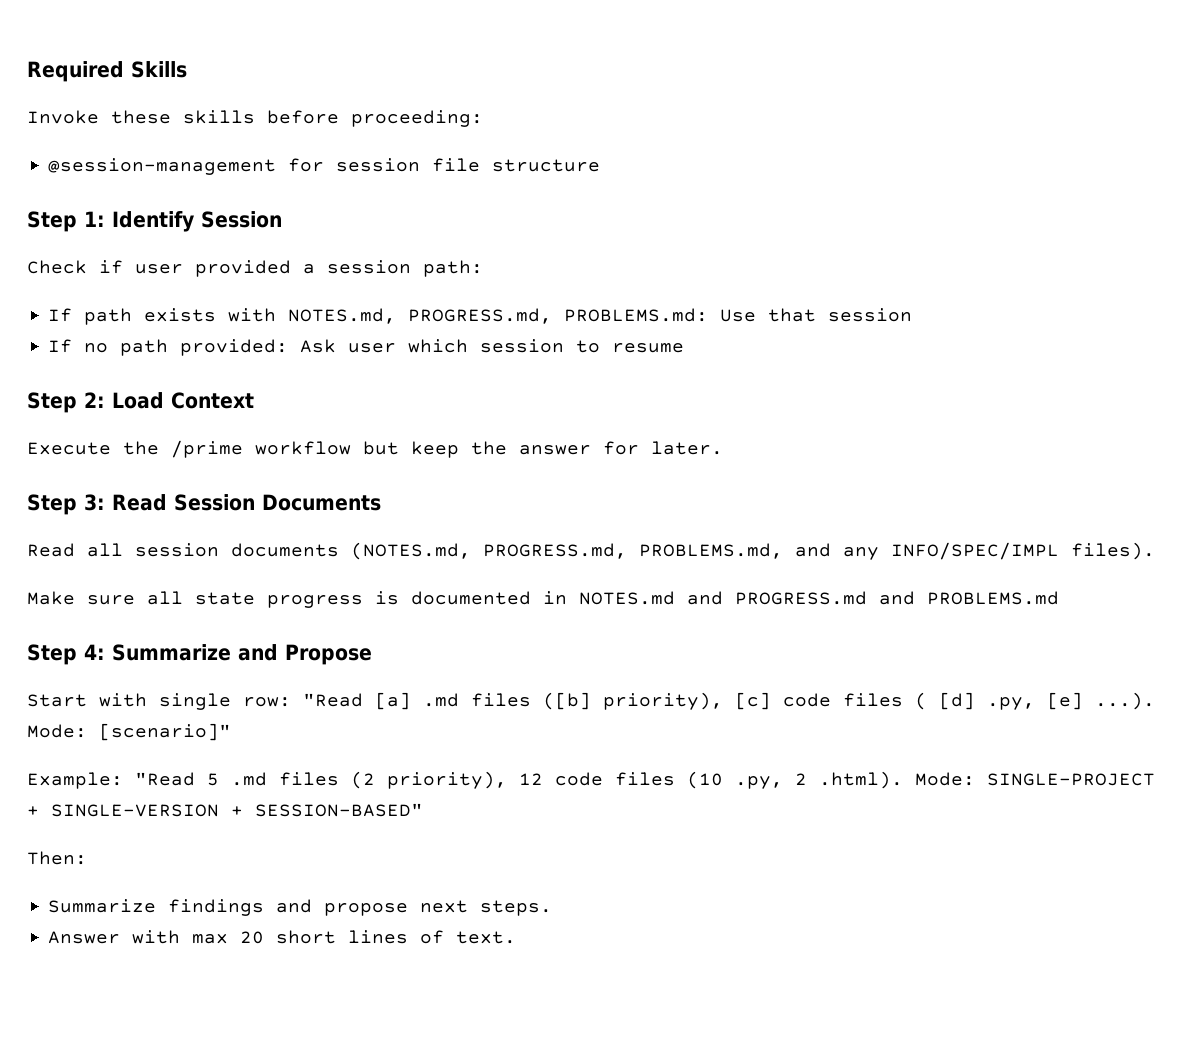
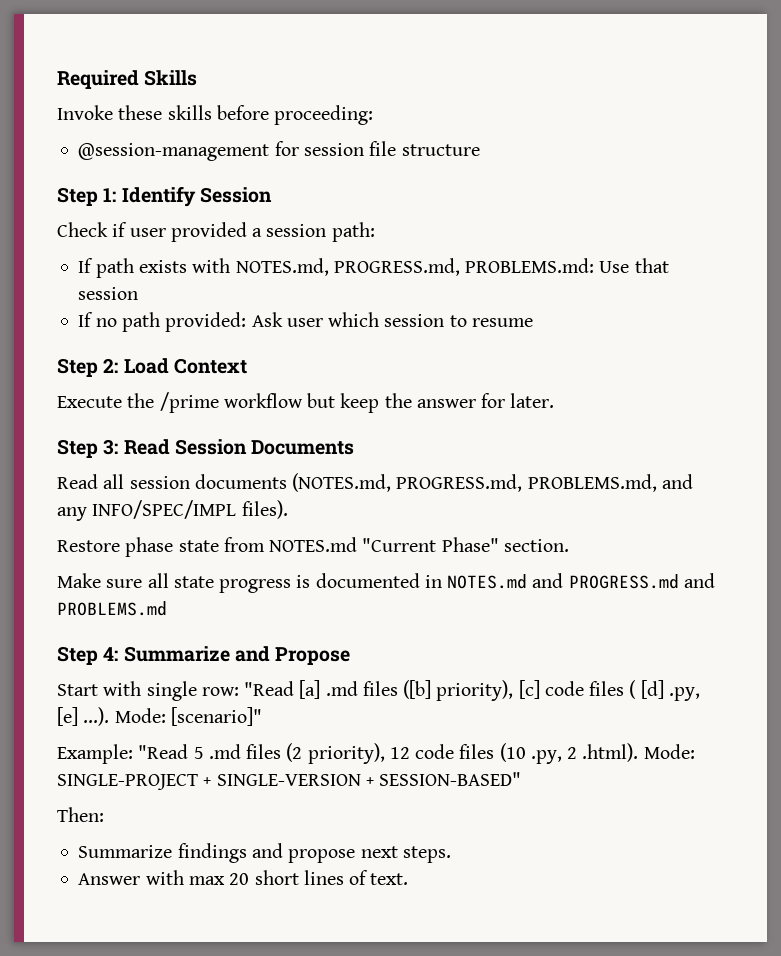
+ Restore phase state from NOTES.md "Current Phase" section.

